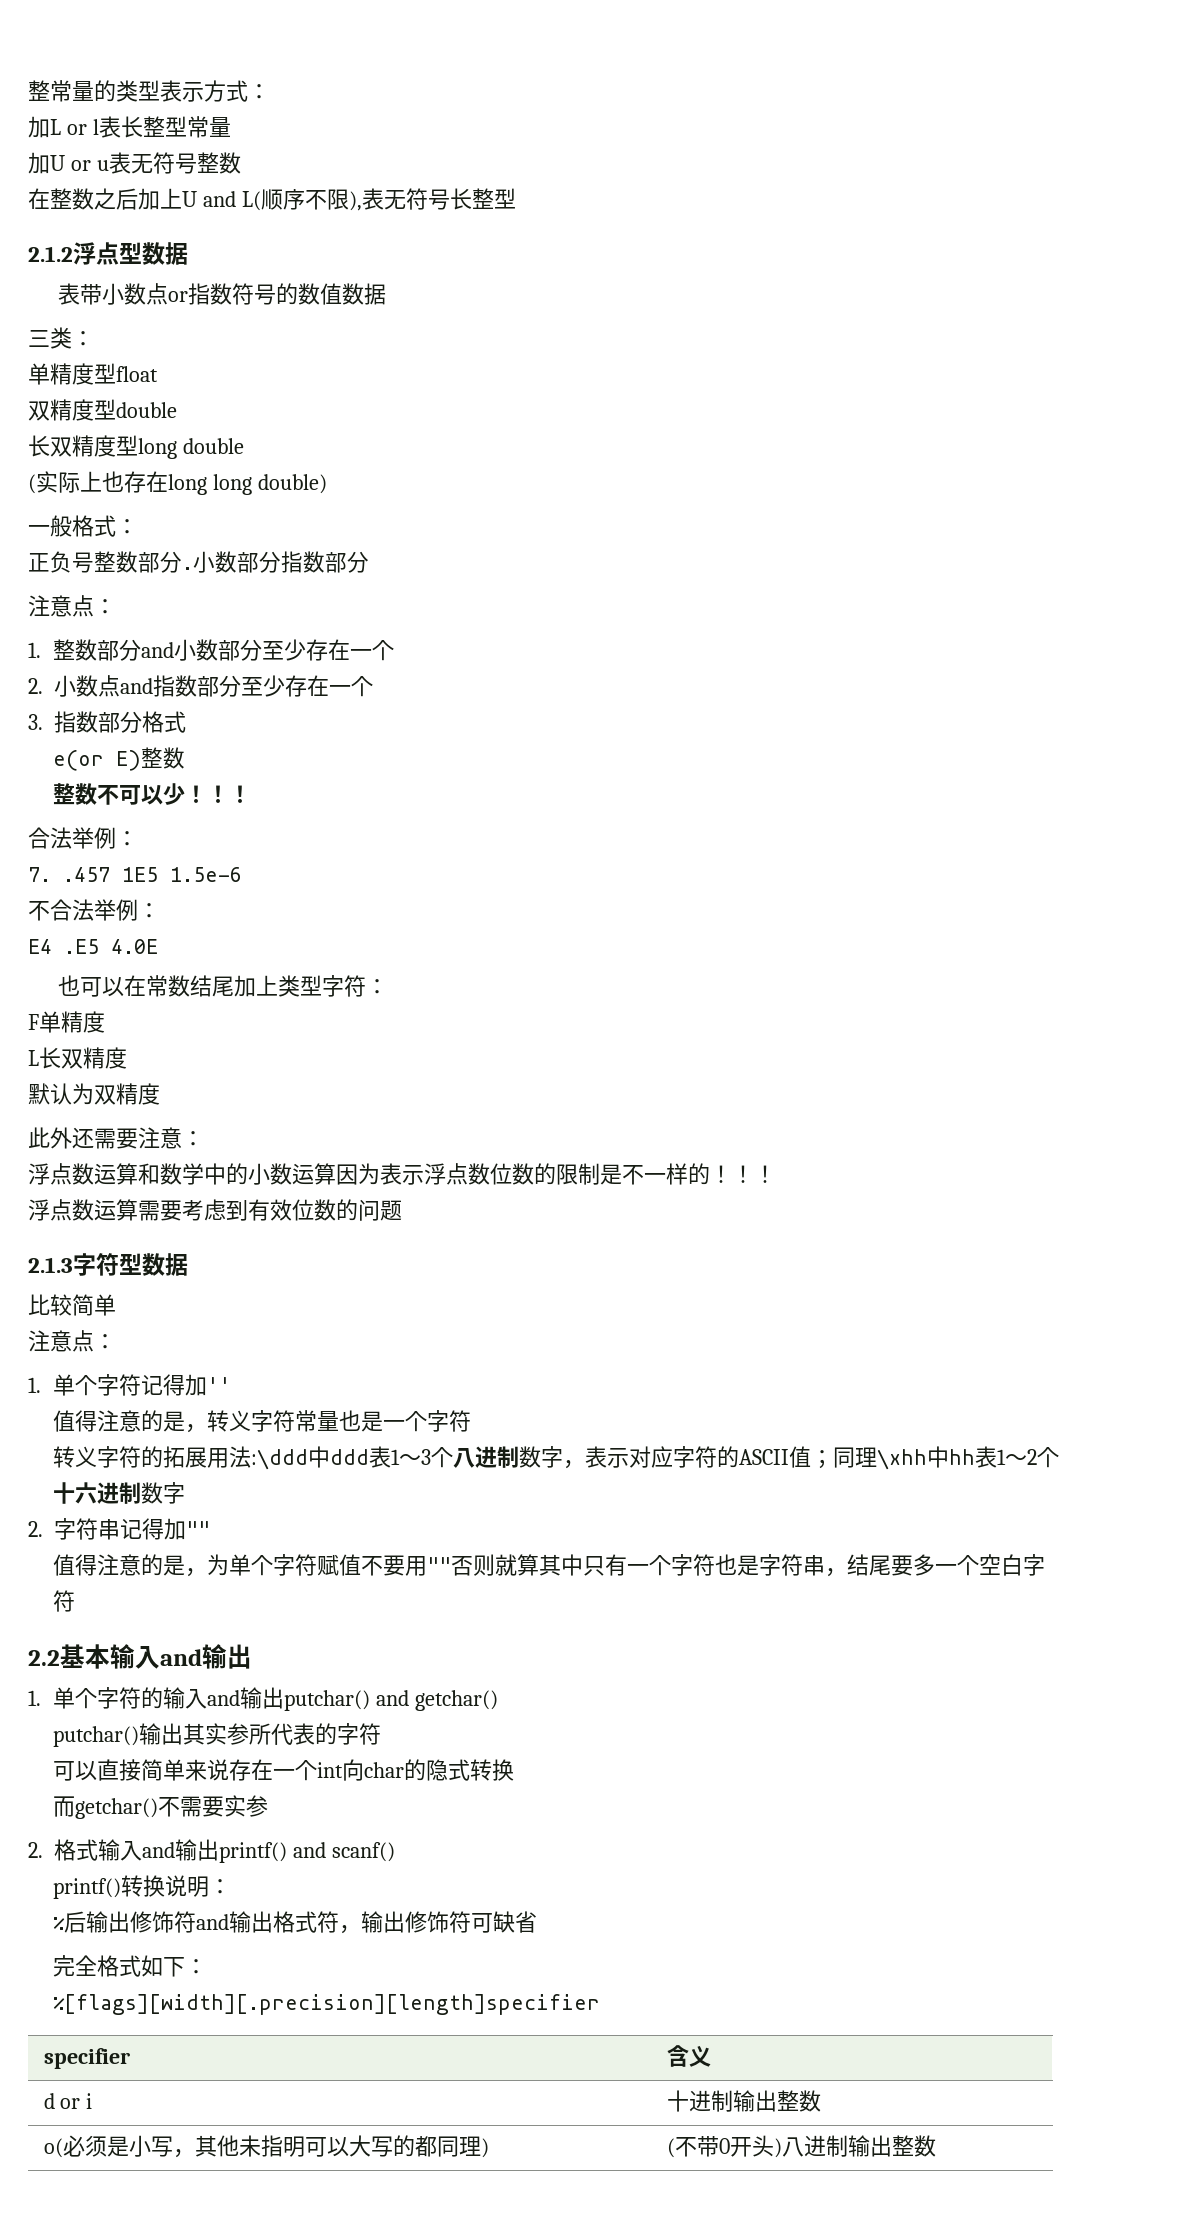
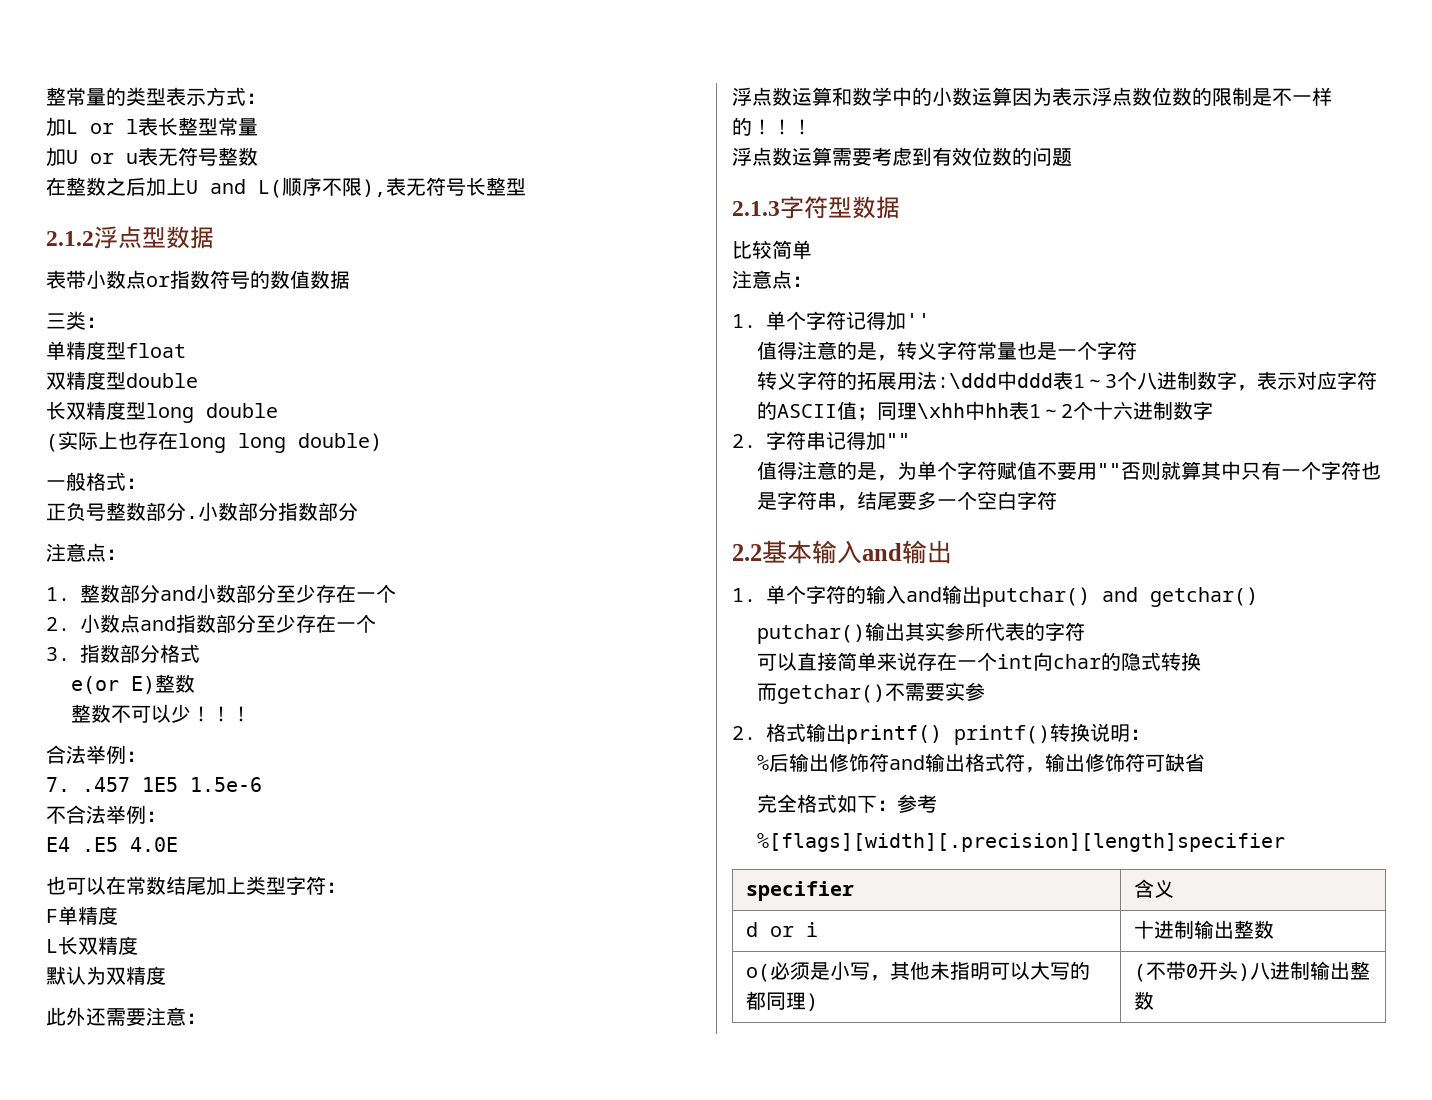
- 2.格式输入and输出printf() and scanf()
- printf()转换说明：
+ 2.格式输出printf() printf()转换说明：
- 完全格式如下：
+ 完全格式如下：参考

